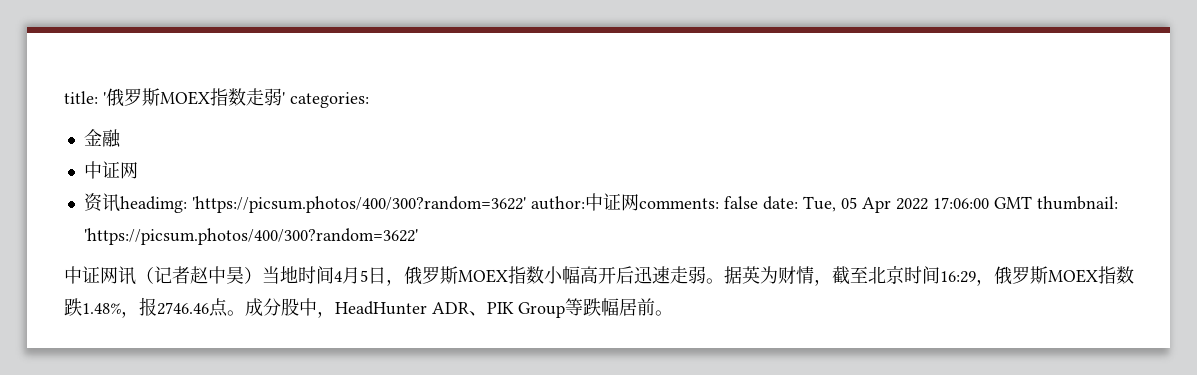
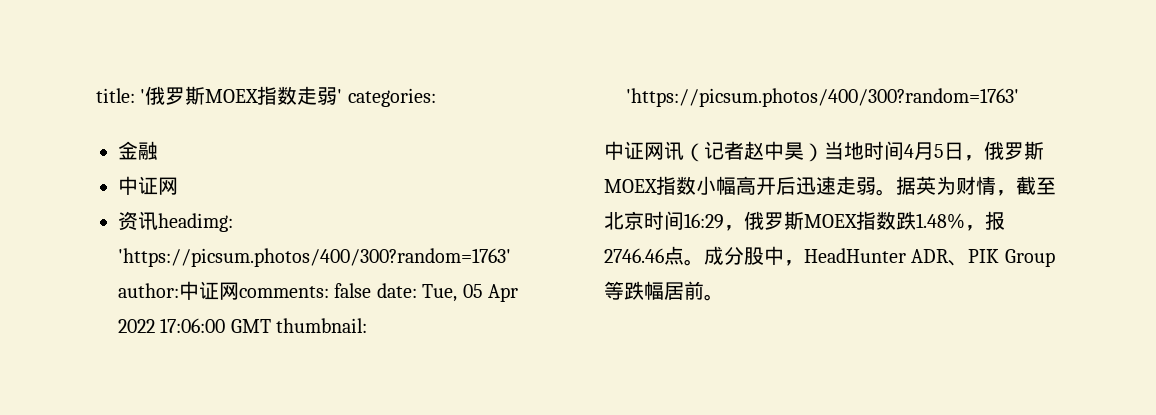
- 资讯headimg: 'https://picsum.photos/400/300?random=3622' author:中证网comments: false date: Tue, 05 Apr 2022 17:06:00 GMT thumbnail: 'https://picsum.photos/400/300?random=3622'
+ 资讯headimg: 'https://picsum.photos/400/300?random=1763' author:中证网comments: false date: Tue, 05 Apr 2022 17:06:00 GMT thumbnail: 'https://picsum.photos/400/300?random=1763'

